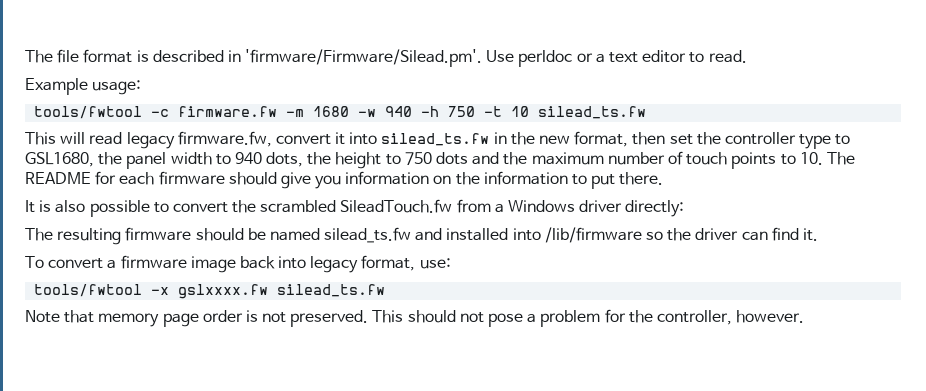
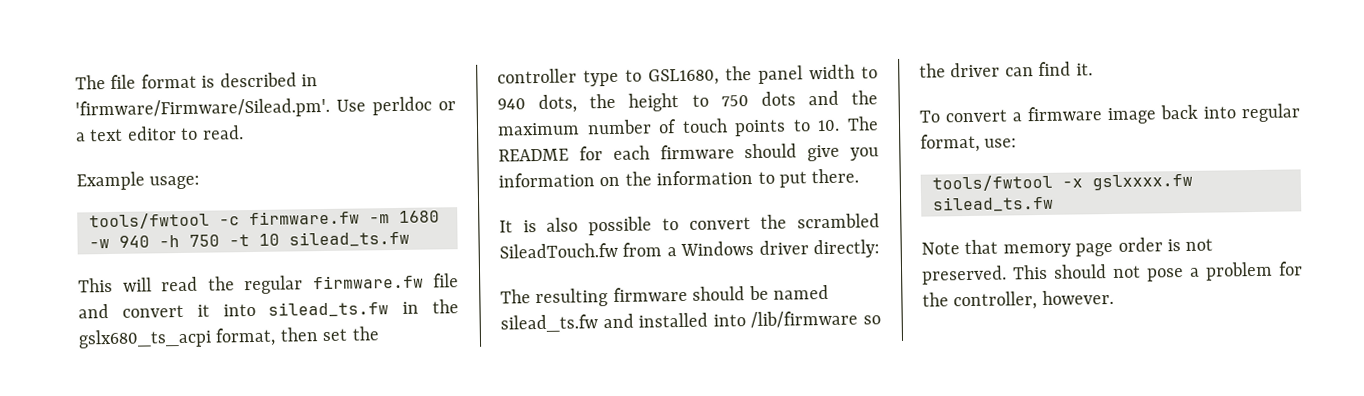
- This will read legacy firmware.fw, convert it into silead_ts.fw in the new format, then set the controller type to GSL1680, the panel width to 940 dots, the height to 750 dots and the maximum number of touch points to 10. The README for each firmware should give you information on the information to put there.
+ This will read the regular firmware.fw file and convert it into silead_ts.fw in the gslx680_ts_acpi format, then set the controller type to GSL1680, the panel width to 940 dots, the height to 750 dots and the maximum number of touch points to 10. The README for each firmware should give you information on the information to put there.
- To convert a firmware image back into legacy format, use:
+ To convert a firmware image back into regular format, use:

